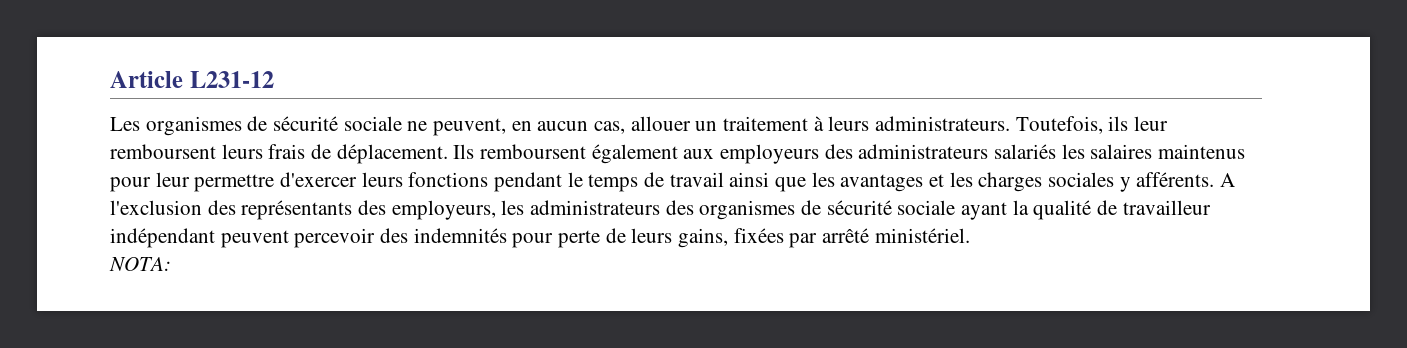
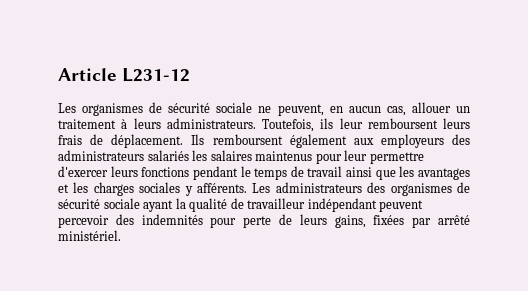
- A l'exclusion des représentants des employeurs, les administrateurs des organismes de sécurité sociale ayant la qualité de travailleur indépendant peuvent percevoir des indemnités pour perte de leurs gains, fixées par arrêté ministériel.
+ Les administrateurs des organismes de sécurité sociale ayant la qualité de travailleur indépendant peuvent percevoir des indemnités pour perte de leurs gains, fixées par arrêté ministériel.
- NOTA:

